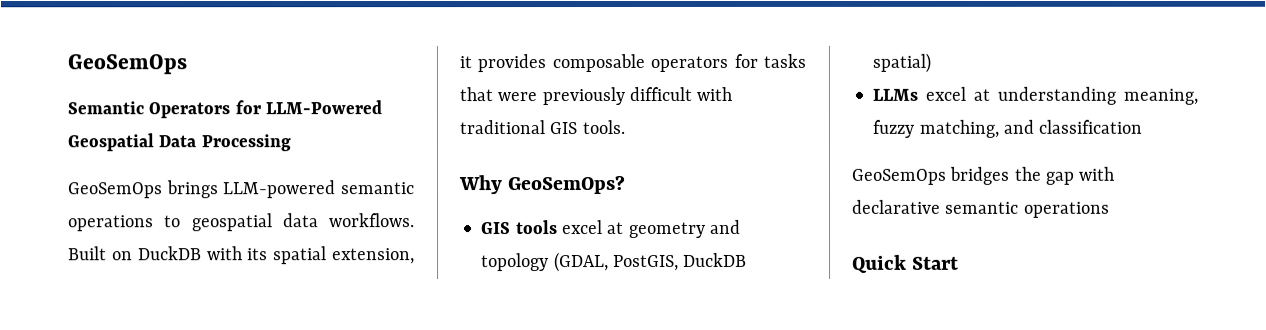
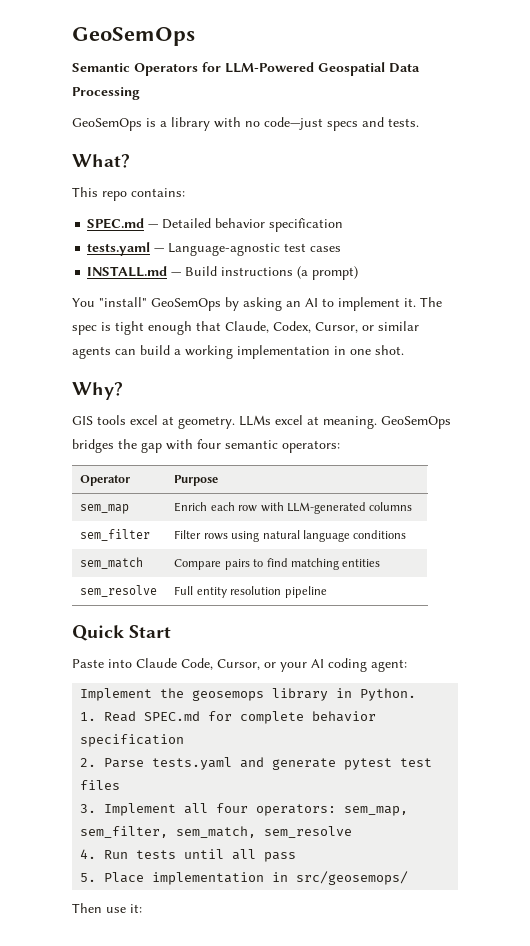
- GeoSemOps brings LLM-powered semantic operations to geospatial data workflows. Built on DuckDB with its spatial extension, it provides composable operators for tasks that were previously difficult with traditional GIS tools.
- Why GeoSemOps?
- GIS tools excel at geometry and topology (GDAL, PostGIS, DuckDB spatial)
- LLMs excel at understanding meaning, fuzzy matching, and classification
- GeoSemOps bridges the gap with declarative semantic operations
+ GeoSemOps is a library with no code—just specs and tests.
+ What?
+ This repo contains:
+ SPEC.md — Detailed behavior specification
+ tests.yaml — Language-agnostic test cases
+ INSTALL.md — Build instructions (a prompt)
+ You "install" GeoSemOps by asking an AI to implement it. The spec is tight enough that Claude, Codex, Cursor, or similar agents can build a working implementation in one shot.
+ Why?
+ GIS tools excel at geometry. LLMs excel at meaning. GeoSemOps bridges the gap with four semantic operators:
+ Operator | Purpose
+ sem_map | Enrich each row with LLM-generated columns
+ sem_filter | Filter rows using natural language conditions
+ sem_match | Compare pairs to find matching entities
+ sem_resolve | Full entity resolution pipeline
  Quick Start
+ Paste into Claude Code, Cursor, or your AI coding agent:
+ Implement the geosemops library in Python.
+ 1. Read SPEC.md for complete behavior specification
+ 2. Parse tests.yaml and generate pytest test files
+ 3. Implement all four operators: sem_map, sem_filter, sem_match, sem_resolve
+ 4. Run tests until all pass
+ 5. Place implementation in src/geosemops/
+ Then use it:

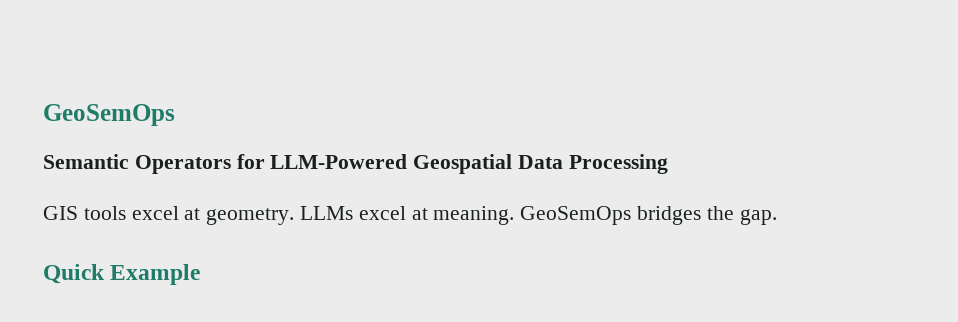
- GeoSemOps is a library with no code—just specs and tests.
- What?
- This repo contains:
- SPEC.md — Detailed behavior specification
- tests.yaml — Language-agnostic test cases
- INSTALL.md — Build instructions (a prompt)
- You "install" GeoSemOps by asking an AI to implement it. The spec is tight enough that Claude, Codex, Cursor, or similar agents can build a working implementation in one shot.
- Why?
- GeoSemOps bridges the gap with four semantic operators:
- Operator | Purpose
- sem_map | Enrich each row with LLM-generated columns
- sem_filter | Filter rows using natural language conditions
- sem_match | Compare pairs to find matching entities
- sem_resolve | Full entity resolution pipeline
- Quick Start
- Paste into Claude Code, Cursor, or your AI coding agent:
- Implement the geosemops library in Python.
- 1. Read SPEC.md for complete behavior specification
- 2. Parse tests.yaml and generate pytest test files
- 3. Implement all four operators: sem_map, sem_filter, sem_match, sem_resolve
- 4. Run tests until all pass
- 5. Place implementation in src/geosemops/
- Then use it:
+ GeoSemOps bridges the gap.
+ Quick Example

